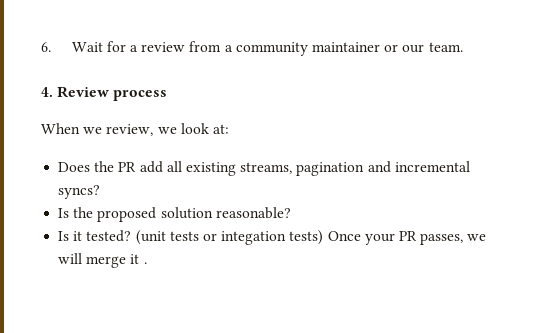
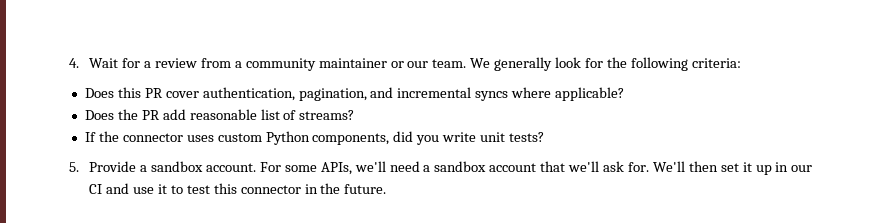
- 6. Wait for a review from a community maintainer or our team.
- 4. Review process
- When we review, we look at:
- Does the PR add all existing streams, pagination and incremental syncs?
- Is the proposed solution reasonable?
- Is it tested? (unit tests or integation tests) Once your PR passes, we will merge it .
+ 4. Wait for a review from a community maintainer or our team. We generally look for the following criteria:
+ Does this PR cover authentication, pagination, and incremental syncs where applicable?
+ Does the PR add reasonable list of streams?
+ If the connector uses custom Python components, did you write unit tests?
+ 5. Provide a sandbox account. For some APIs, we'll need a sandbox account that we'll ask for. We'll then set it up in our CI and use it to test this connector in the future.

